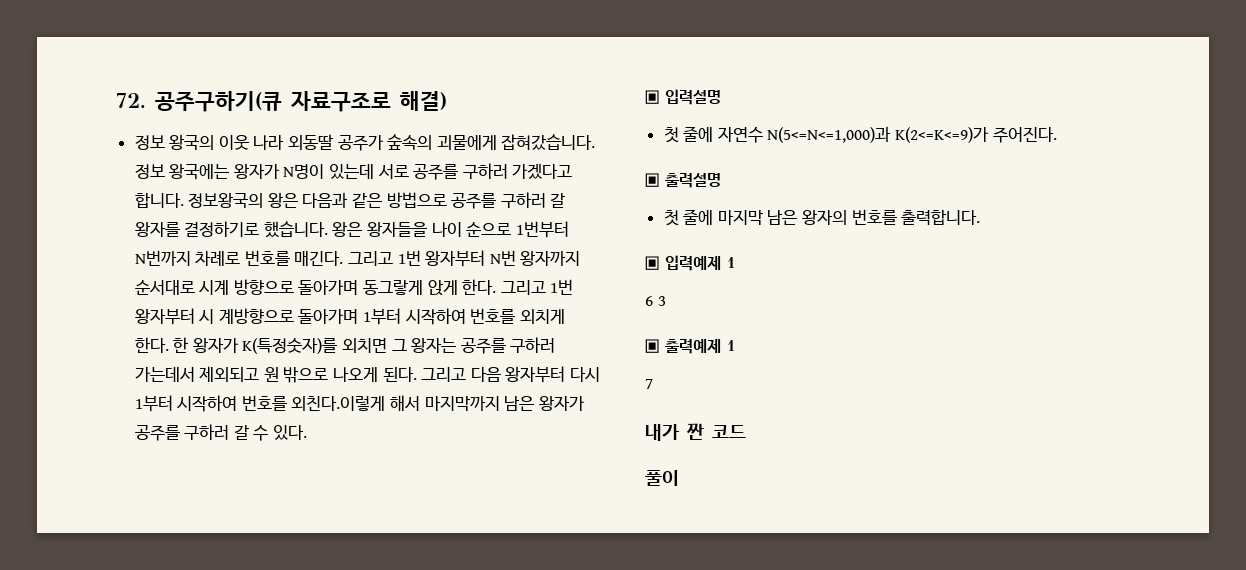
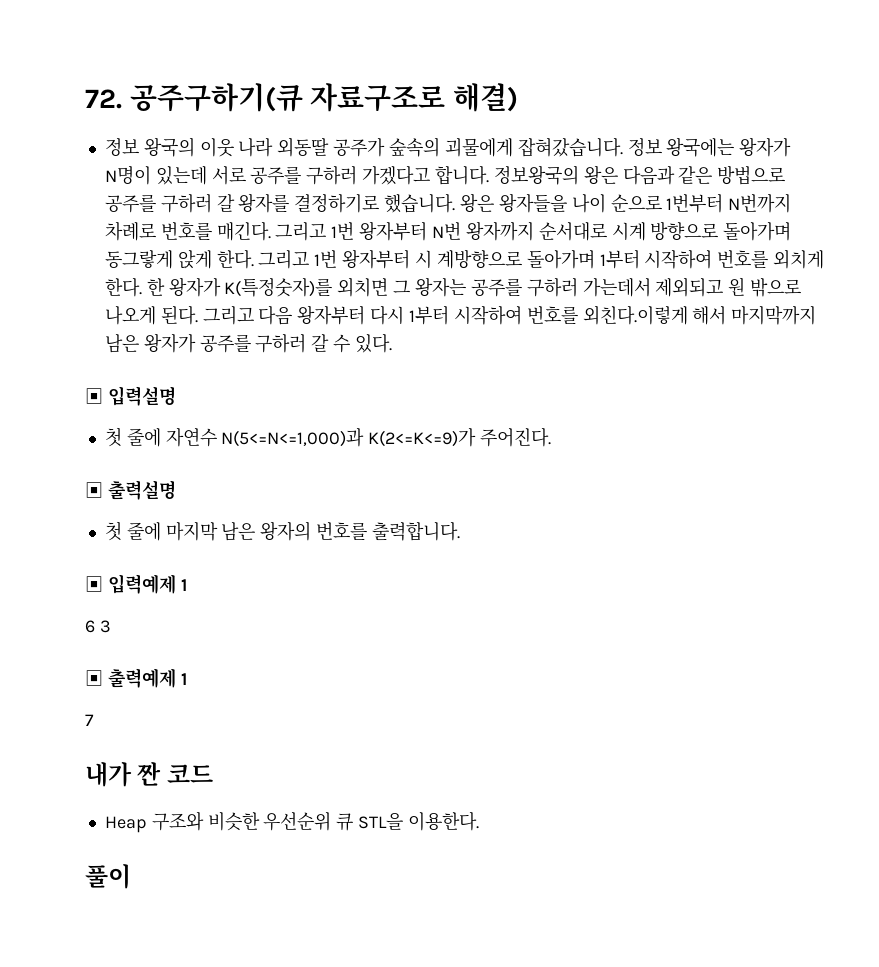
+ Heap 구조와 비슷한 우선순위 큐 STL을 이용한다.

